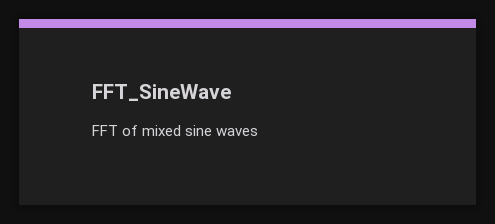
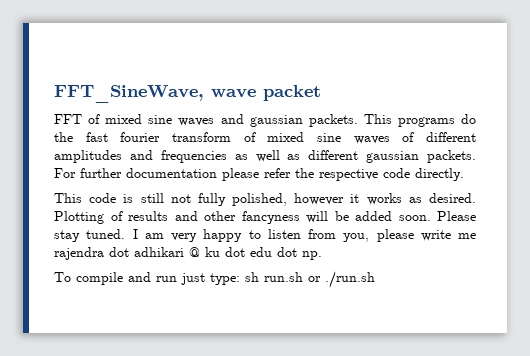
- FFT_SineWave
+ FFT_SineWave, wave packet
- FFT of mixed sine waves
+ FFT of mixed sine waves and gaussian packets. This programs do the fast fourier transform of mixed sine waves of different amplitudes and frequencies as well as different gaussian packets. For further documentation please refer the respective code directly.
+ This code is still not fully polished, however it works as desired. Plotting of results and other fancyness will be added soon. Please stay tuned. I am very happy to listen from you, please write me rajendra dot adhikari @ ku dot edu dot np.
+ To compile and run just type: sh run.sh or ./run.sh

